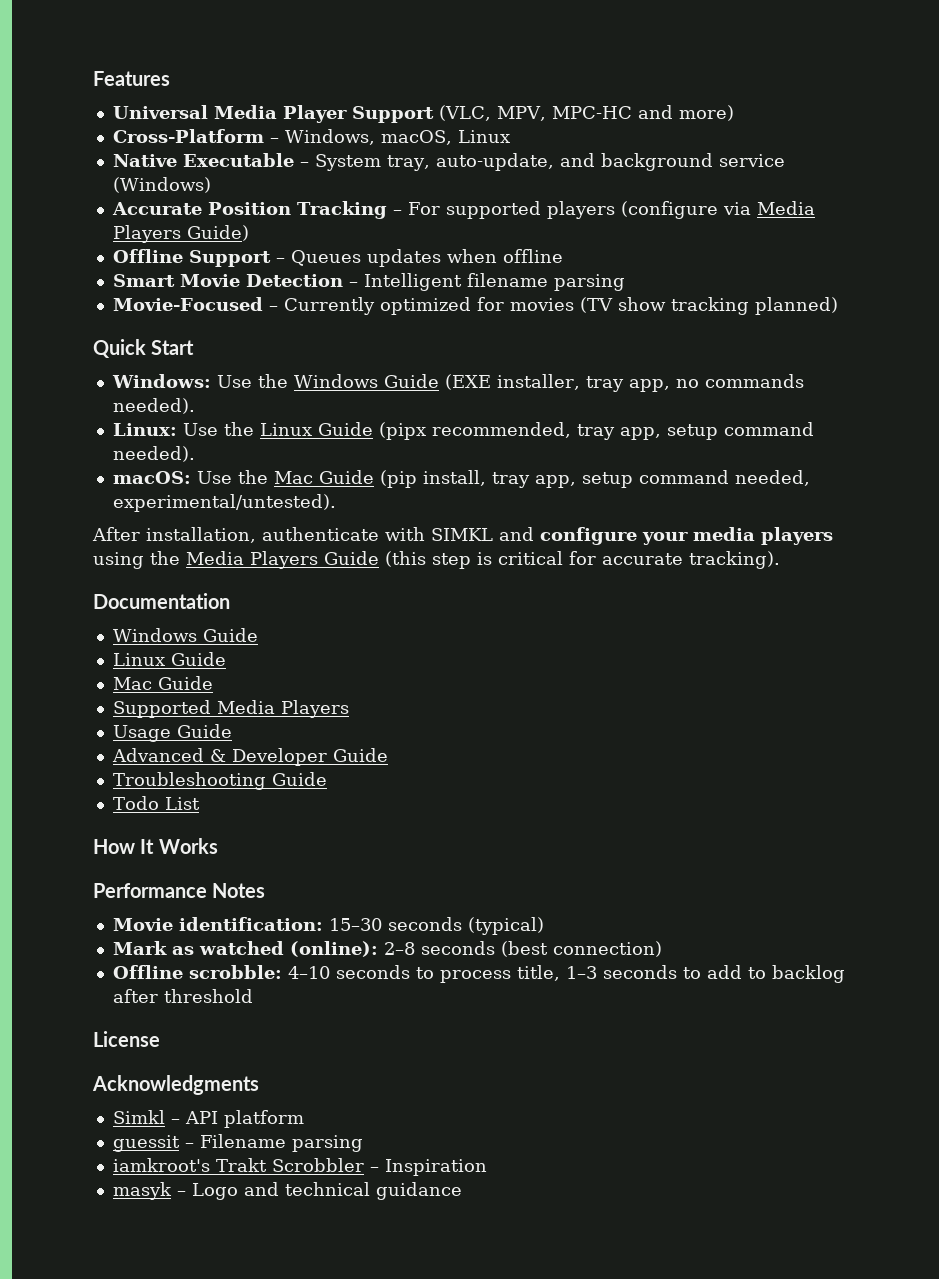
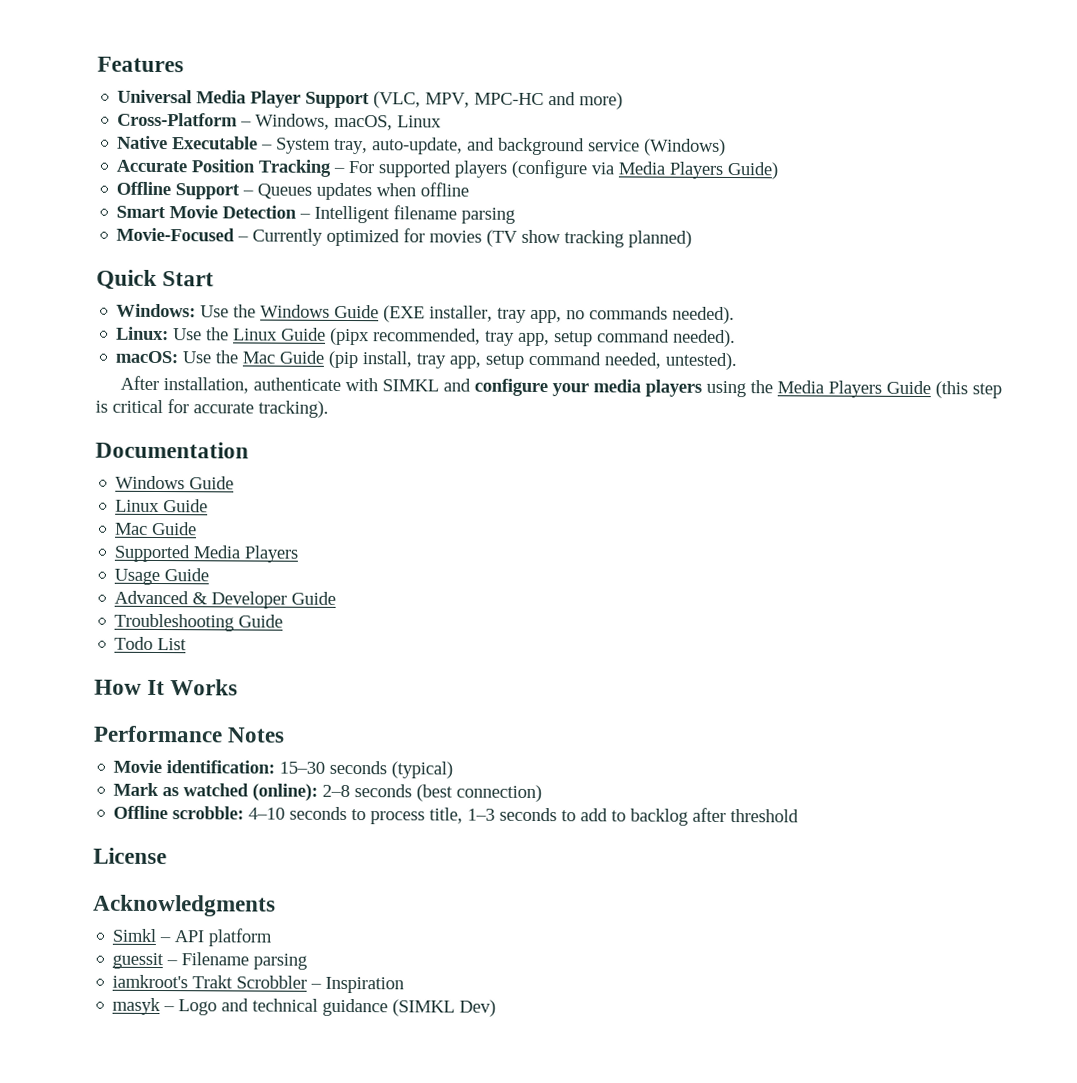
- macOS: Use the Mac Guide (pip install, tray app, setup command needed, experimental/untested).
+ macOS: Use the Mac Guide (pip install, tray app, setup command needed, untested).
- masyk – Logo and technical guidance
+ masyk – Logo and technical guidance (SIMKL Dev)

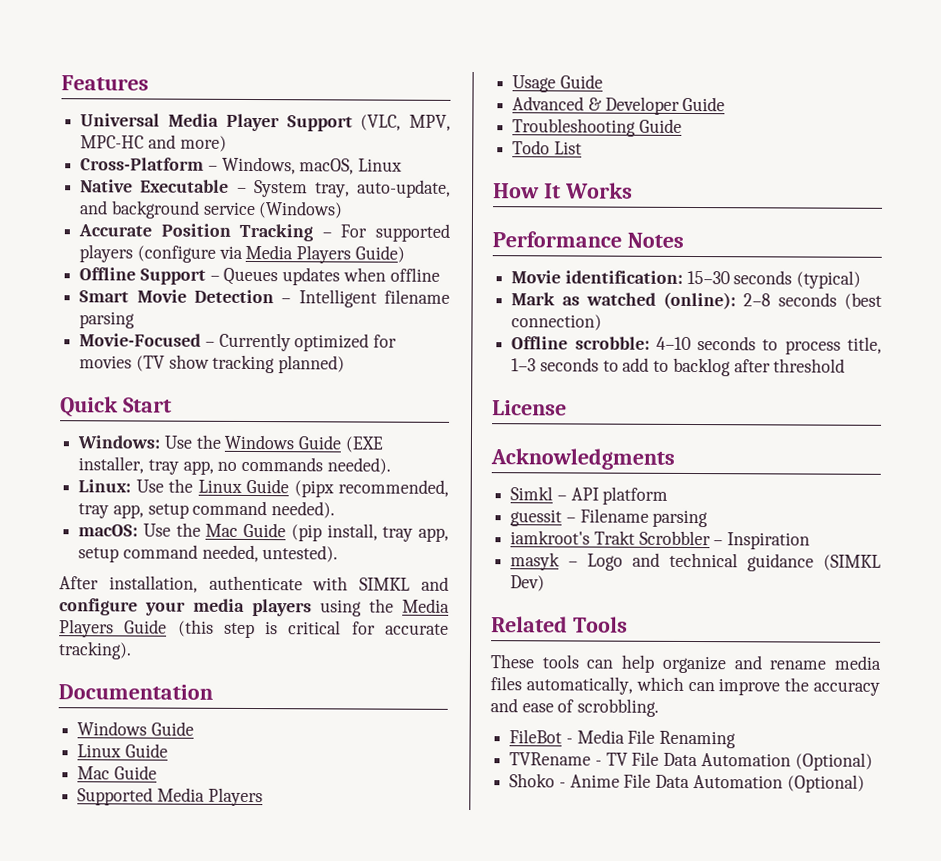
+ Related Tools
+ These tools can help organize and rename media files automatically, which can improve the accuracy and ease of scrobbling.
+ FileBot - Media File Renaming
+ TVRename - TV File Data Automation (Optional)
+ Shoko - Anime File Data Automation (Optional)

